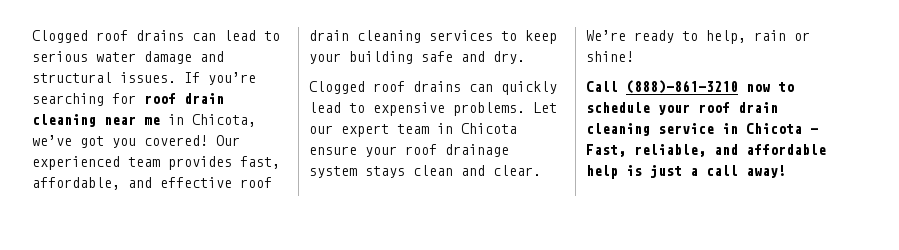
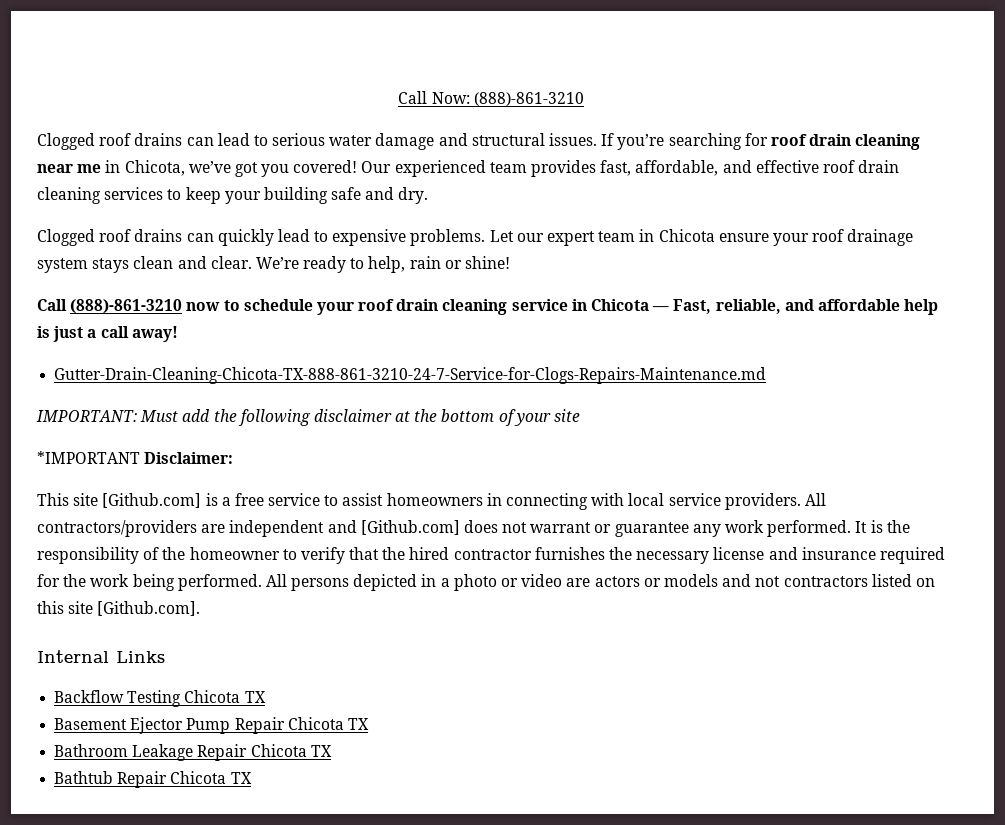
+ Call Now: (888)-861-3210
+ Gutter-Drain-Cleaning-Chicota-TX-888-861-3210-24-7-Service-for-Clogs-Repairs-Maintenance.md
+ IMPORTANT: Must add the following disclaimer at the bottom of your site
+ *IMPORTANT Disclaimer:
+ This site [Github.com] is a free service to assist homeowners in connecting with local service providers. All contractors/providers are independent and [Github.com] does not warrant or guarantee any work performed. It is the responsibility of the homeowner to verify that the hired contractor furnishes the necessary license and insurance required for the work being performed. All persons depicted in a photo or video are actors or models and not contractors listed on this site [Github.com].
+ Internal Links
+ Backflow Testing Chicota TX
+ Basement Ejector Pump Repair Chicota TX
+ Bathroom Leakage Repair Chicota TX
+ Bathtub Repair Chicota TX

